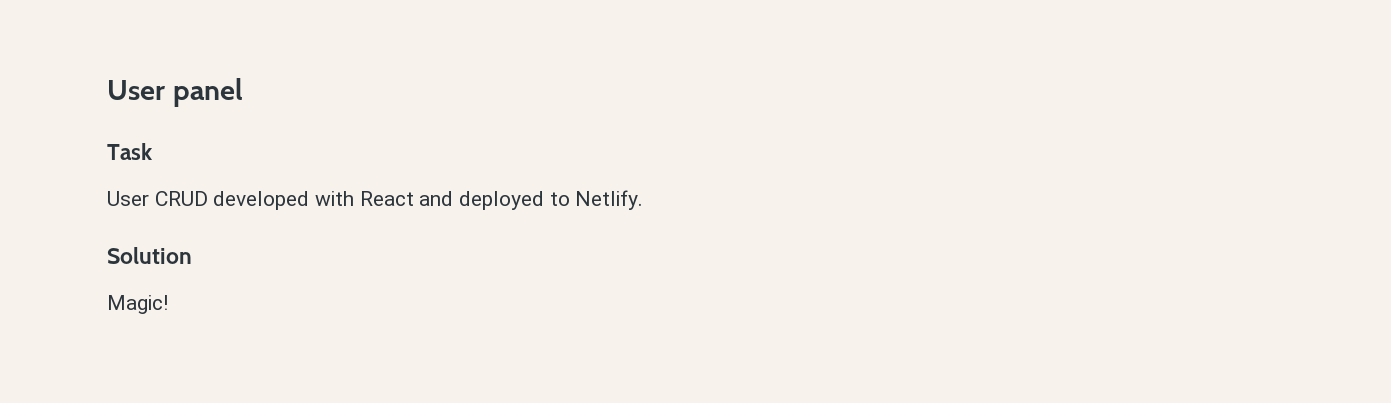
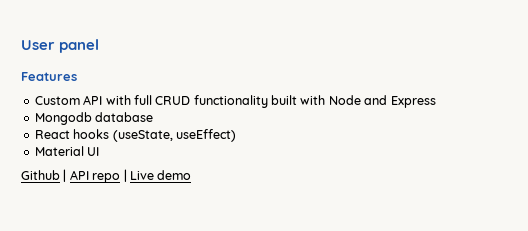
- Task
- User CRUD developed with React and deployed to Netlify.
- Solution
- Magic!
+ Features
+ Custom API with full CRUD functionality built with Node and Express
+ Mongodb database
+ React hooks (useState, useEffect)
+ Material UI
+ Github | API repo | Live demo

